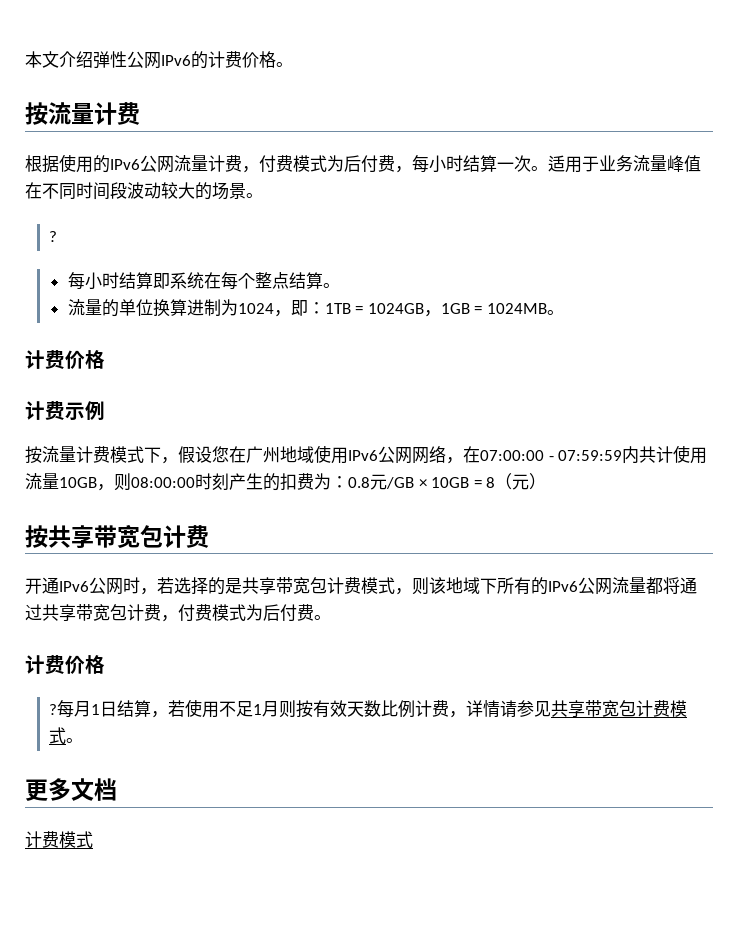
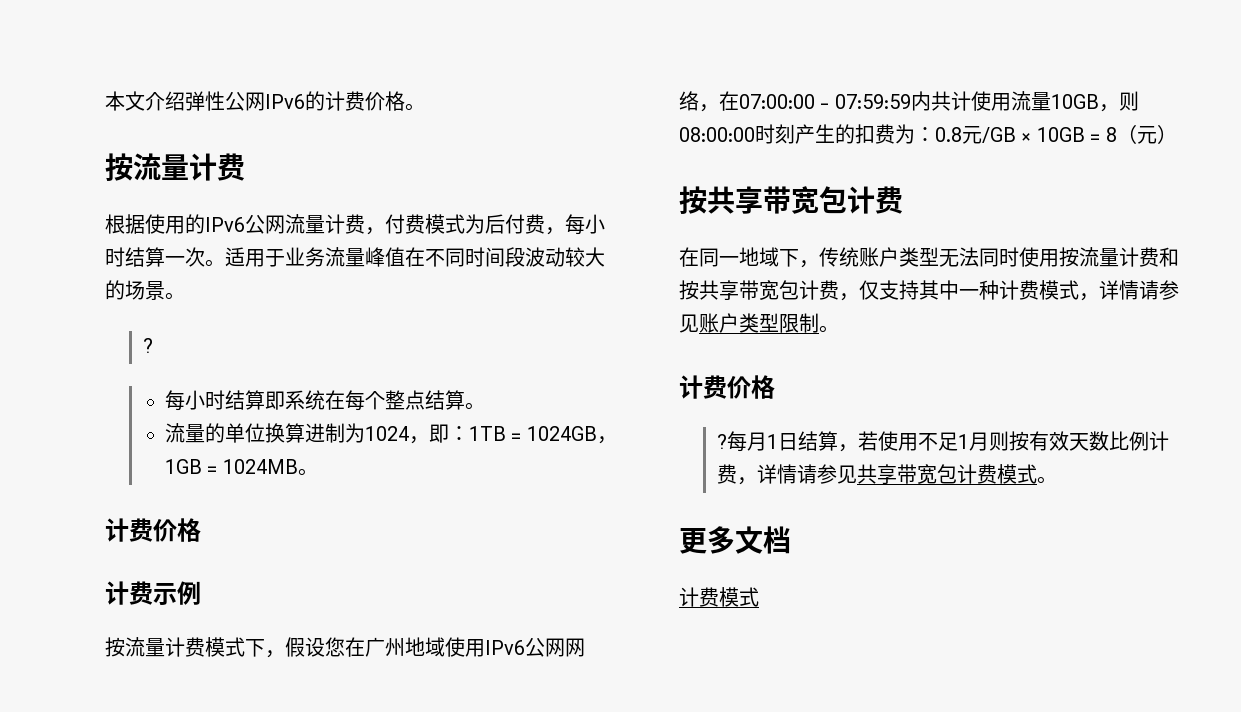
- 开通IPv6公网时，若选择的是共享带宽包计费模式，则该地域下所有的IPv6公网流量都将通过共享带宽包计费，付费模式为后付费。
+ 在同一地域下，传统账户类型无法同时使用按流量计费和按共享带宽包计费，仅支持其中一种计费模式，详情请参见账户类型限制。

